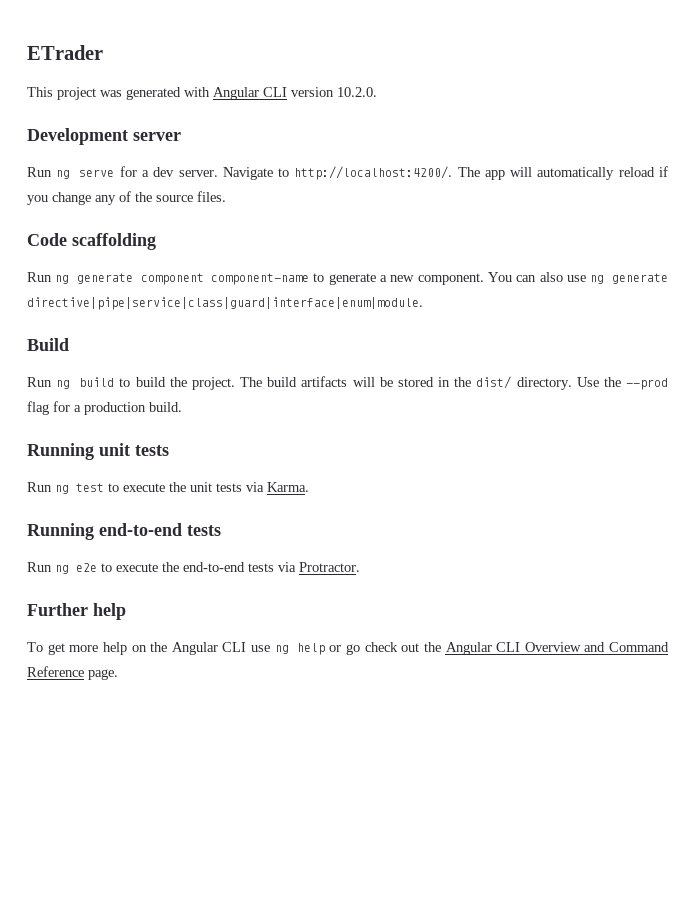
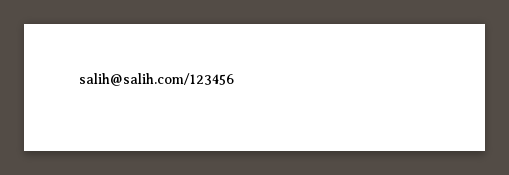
- ETrader
- This project was generated with Angular CLI version 10.2.0.
- Development server
- Run ng serve for a dev server. Navigate to http://localhost:4200/. The app will automatically reload if you change any of the source files.
- Code scaffolding
- Run ng generate component component-name to generate a new component. You can also use ng generate directive|pipe|service|class|guard|interface|enum|module.
- Build
- Run ng build to build the project. The build artifacts will be stored in the dist/ directory. Use the --prod flag for a production build.
- Running unit tests
- Run ng test to execute the unit tests via Karma.
- Running end-to-end tests
- Run ng e2e to execute the end-to-end tests via Protractor.
- Further help
- To get more help on the Angular CLI use ng help or go check out the Angular CLI Overview and Command Reference page.
+ salih@salih.com/123456

